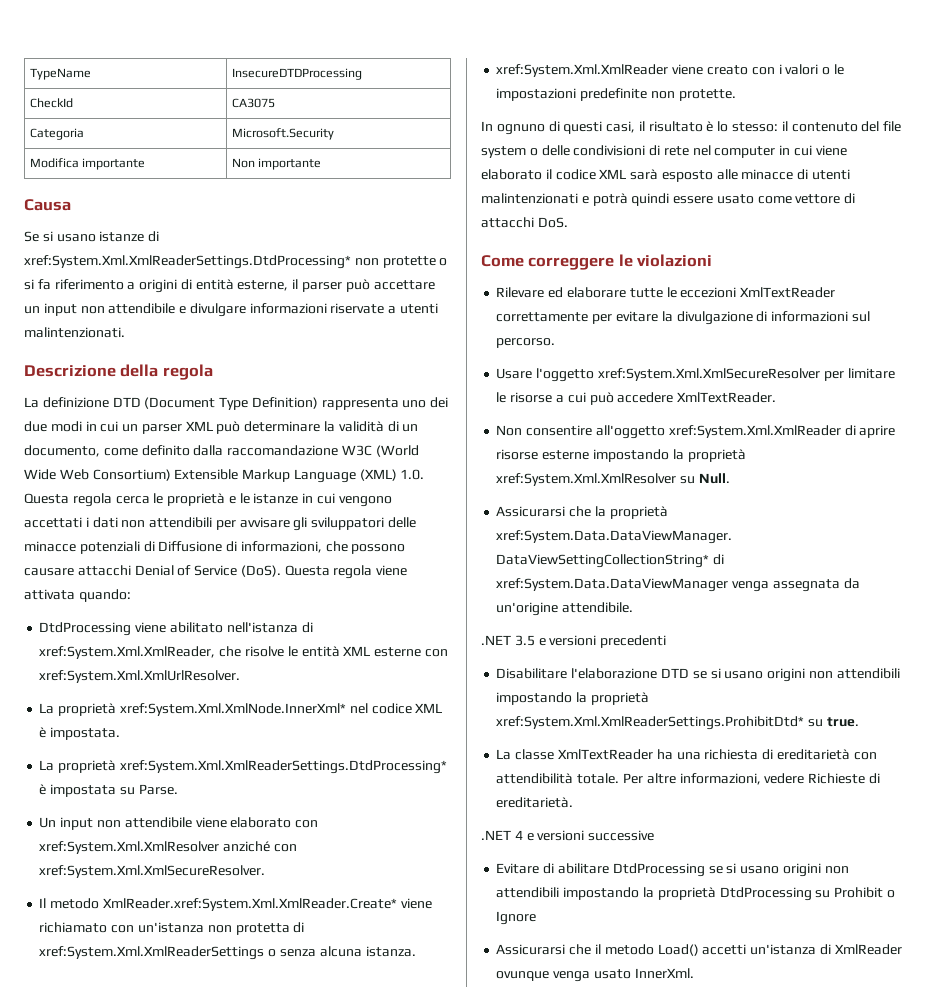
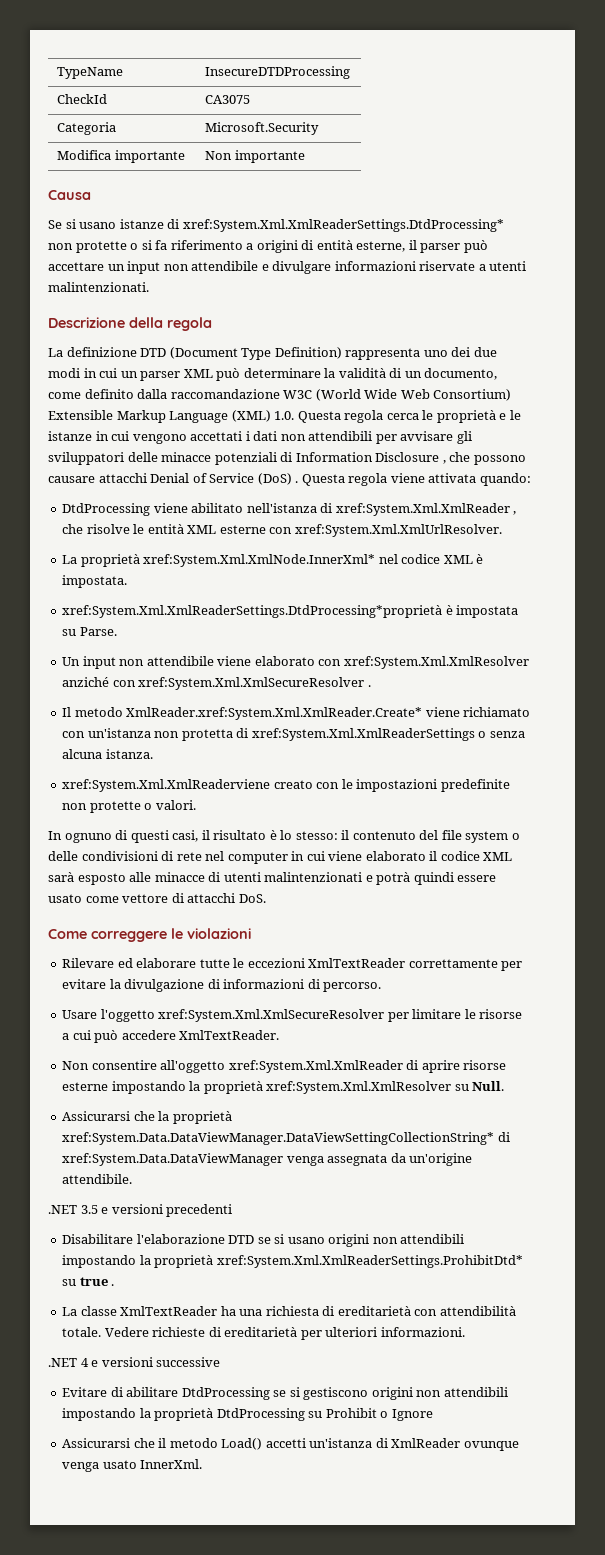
- La definizione DTD (Document Type Definition) rappresenta uno dei due modi in cui un parser XML può determinare la validità di un documento, come definito dalla raccomandazione W3C (World Wide Web Consortium) Extensible Markup Language (XML) 1.0. Questa regola cerca le proprietà e le istanze in cui vengono accettati i dati non attendibili per avvisare gli sviluppatori delle minacce potenziali di Diffusione di informazioni, che possono causare attacchi Denial of Service (DoS).
+ La definizione DTD (Document Type Definition) rappresenta uno dei due modi in cui un parser XML può determinare la validità di un documento, come definito dalla raccomandazione W3C (World Wide Web Consortium) Extensible Markup Language (XML) 1.0. Questa regola cerca le proprietà e le istanze in cui vengono accettati i dati non attendibili per avvisare gli sviluppatori delle minacce potenziali di Information Disclosure , che possono causare attacchi Denial of Service (DoS) .
- DtdProcessing viene abilitato nell'istanza di xref:System.Xml.XmlReader, che risolve le entità XML esterne con xref:System.Xml.XmlUrlResolver.
+ DtdProcessing viene abilitato nell'istanza di xref:System.Xml.XmlReader , che risolve le entità XML esterne con xref:System.Xml.XmlUrlResolver.
- La proprietà xref:System.Xml.XmlReaderSettings.DtdProcessing* è impostata su Parse.
+ xref:System.Xml.XmlReaderSettings.DtdProcessing*proprietà è impostata su Parse.
- Un input non attendibile viene elaborato con xref:System.Xml.XmlResolver anziché con xref:System.Xml.XmlSecureResolver.
+ Un input non attendibile viene elaborato con xref:System.Xml.XmlResolver anziché con xref:System.Xml.XmlSecureResolver .
- xref:System.Xml.XmlReader viene creato con i valori o le impostazioni predefinite non protette.
+ xref:System.Xml.XmlReaderviene creato con le impostazioni predefinite non protette o valori.
- Rilevare ed elaborare tutte le eccezioni XmlTextReader correttamente per evitare la divulgazione di informazioni sul percorso.
+ Rilevare ed elaborare tutte le eccezioni XmlTextReader correttamente per evitare la divulgazione di informazioni di percorso.
- Disabilitare l'elaborazione DTD se si usano origini non attendibili impostando la proprietà xref:System.Xml.XmlReaderSettings.ProhibitDtd* su true.
+ Disabilitare l'elaborazione DTD se si usano origini non attendibili impostando la proprietà xref:System.Xml.XmlReaderSettings.ProhibitDtd* su true .
- Per altre informazioni, vedere Richieste di ereditarietà.
+ Vedere richieste di ereditarietà per ulteriori informazioni.
- Evitare di abilitare DtdProcessing se si usano origini non attendibili impostando la proprietà DtdProcessing su Prohibit o Ignore
+ Evitare di abilitare DtdProcessing se si gestiscono origini non attendibili impostando la proprietà DtdProcessing su Prohibit o Ignore

